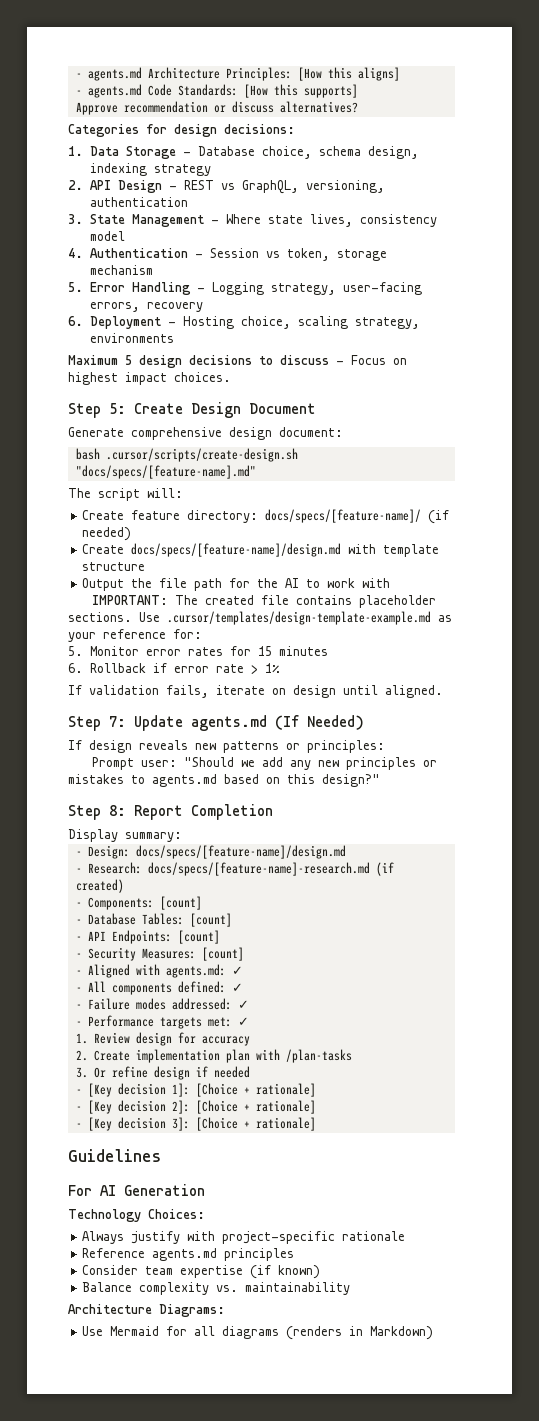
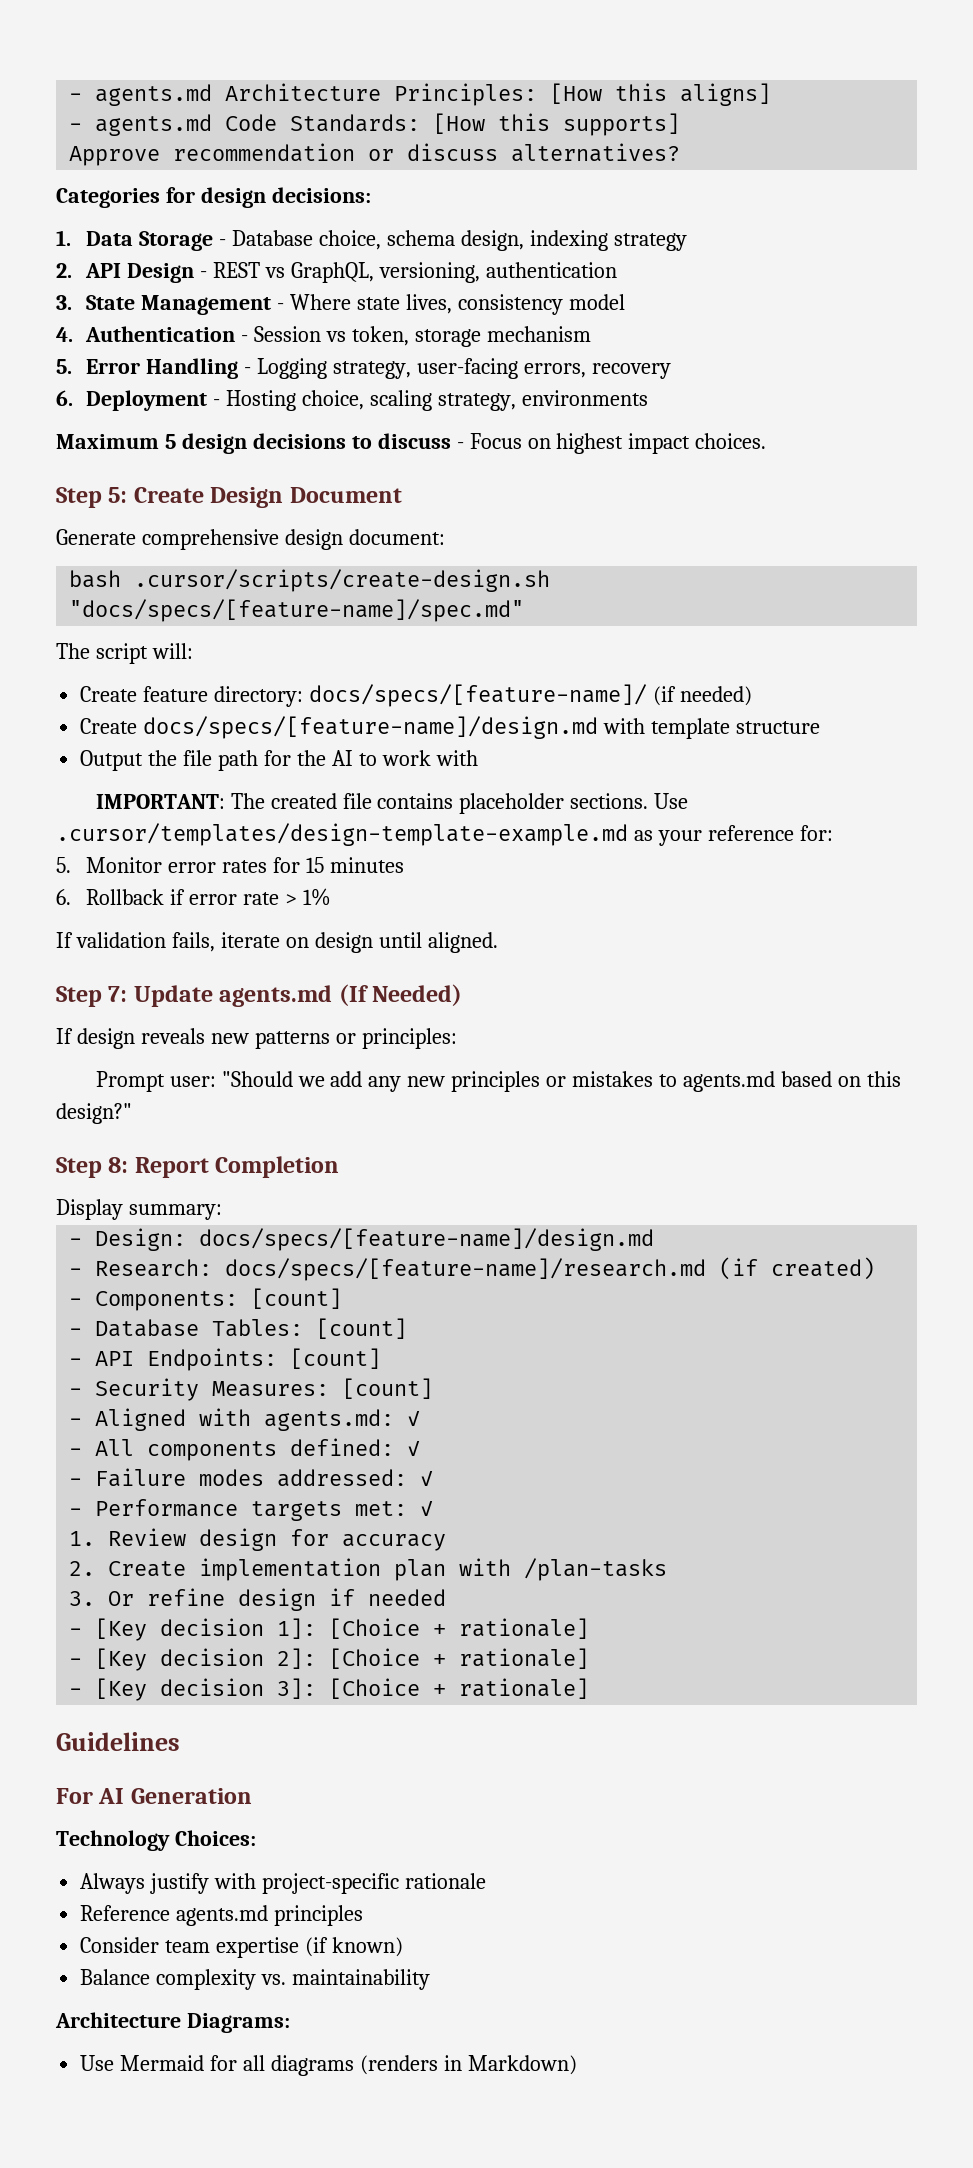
- bash .cursor/scripts/create-design.sh "docs/specs/[feature-name].md"
+ bash .cursor/scripts/create-design.sh "docs/specs/[feature-name]/spec.md"
- - Research: docs/specs/[feature-name]-research.md (if created)
+ - Research: docs/specs/[feature-name]/research.md (if created)

